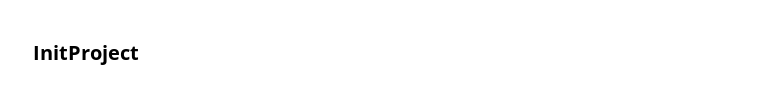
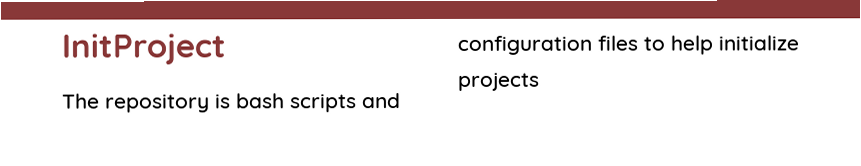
+ The repository is bash scripts and configuration files to help initialize projects

